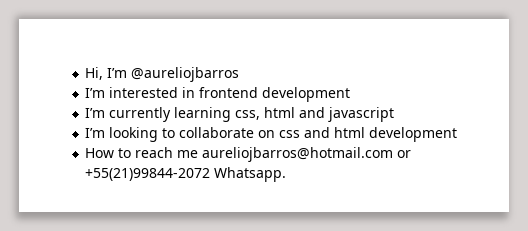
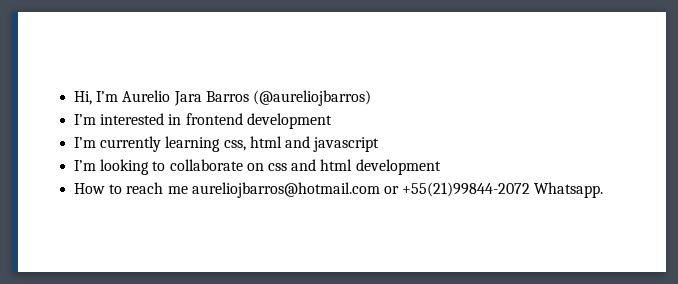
- Hi, I’m @aureliojbarros
+ Hi, I’m Aurelio Jara Barros (@aureliojbarros)

